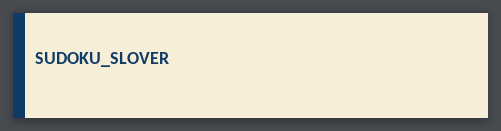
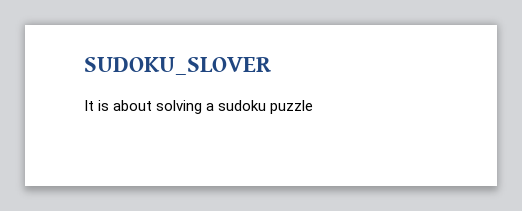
+ It is about solving a sudoku puzzle

